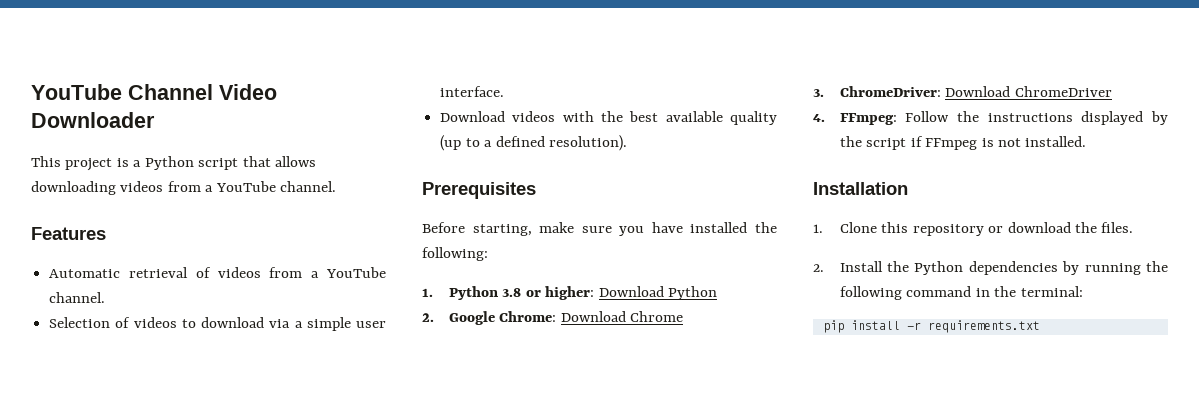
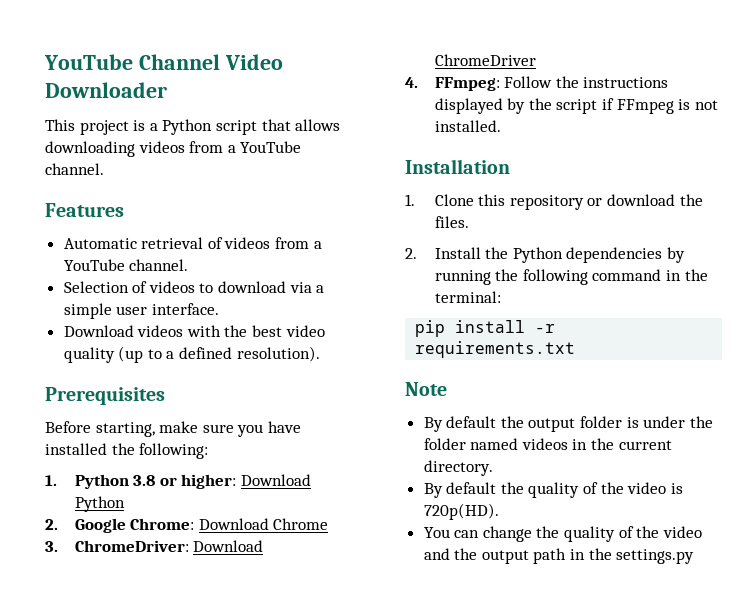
- Download videos with the best available quality (up to a defined resolution).
+ Download videos with the best video quality (up to a defined resolution).
+ Note
+ By default the output folder is under the folder named videos in the current directory.
+ By default the quality of the video is 720p(HD).
+ You can change the quality of the video and the output path in the settings.py

